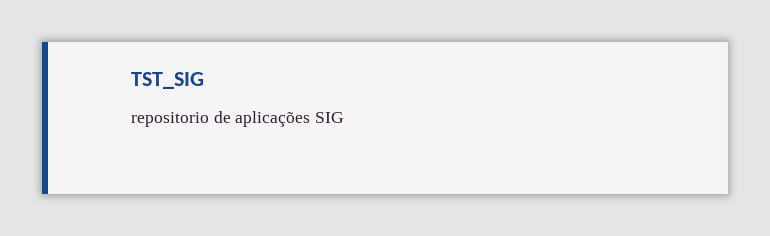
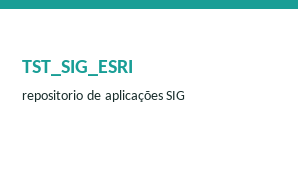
- TST_SIG
+ TST_SIG_ESRI

